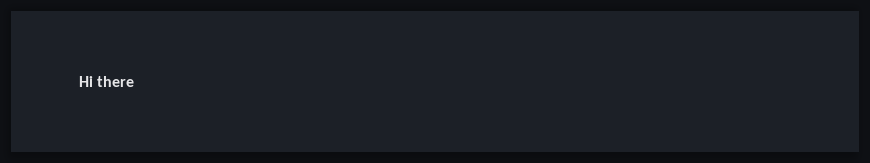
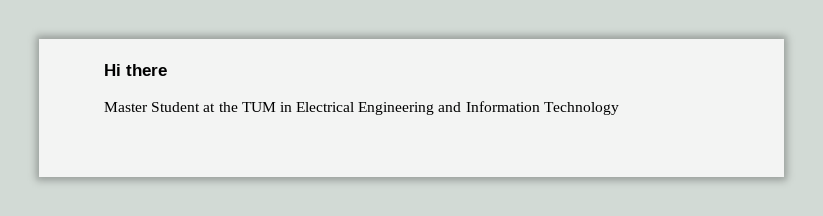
+ Master Student at the TUM in Electrical Engineering and Information Technology

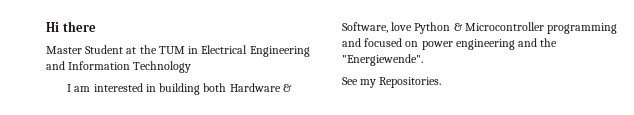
+ I am interested in building both Hardware & Software, love Python & Microcontroller programming and focused on power engineering and the "Energiewende".
+ See my Repositories.

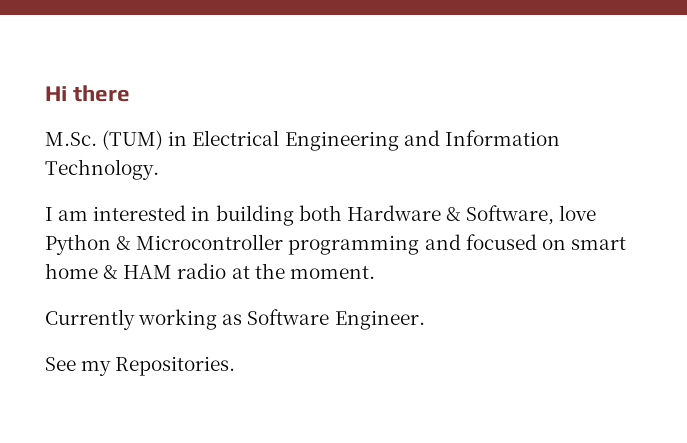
- Master Student at the TUM in Electrical Engineering and Information Technology
+ M.Sc. (TUM) in Electrical Engineering and Information Technology.
- I am interested in building both Hardware & Software, love Python & Microcontroller programming and focused on power engineering and the "Energiewende".
+ I am interested in building both Hardware & Software, love Python & Microcontroller programming and focused on smart home & HAM radio at the moment.
+ Currently working as Software Engineer.

